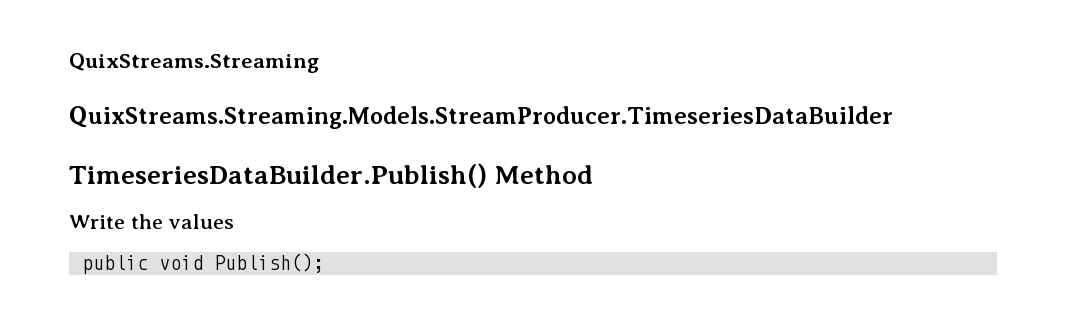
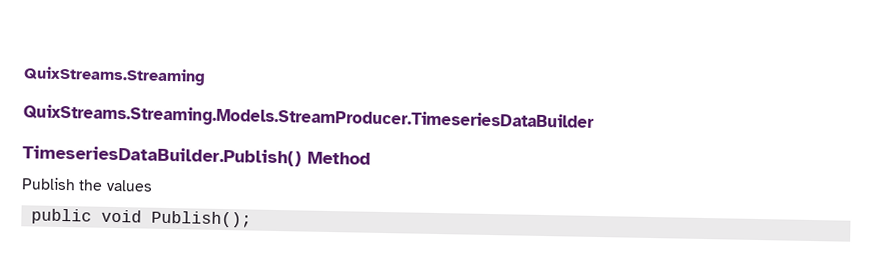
- Write the values
+ Publish the values

